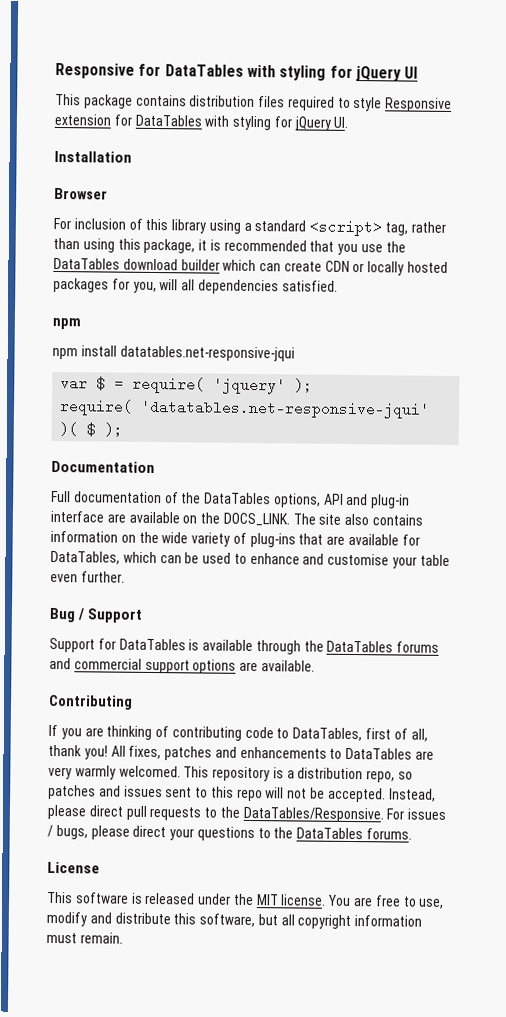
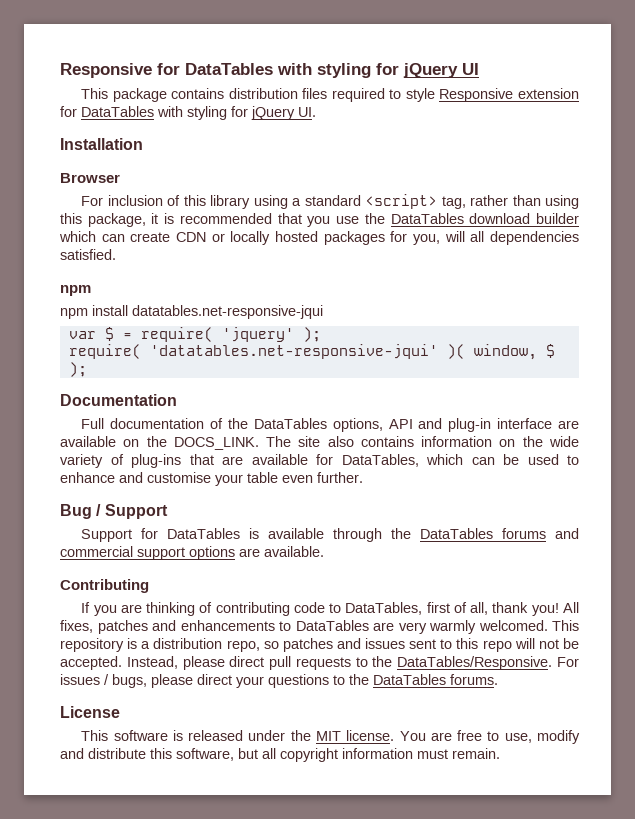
- require( 'datatables.net-responsive-jqui' )( $ );
+ require( 'datatables.net-responsive-jqui' )( window, $ );

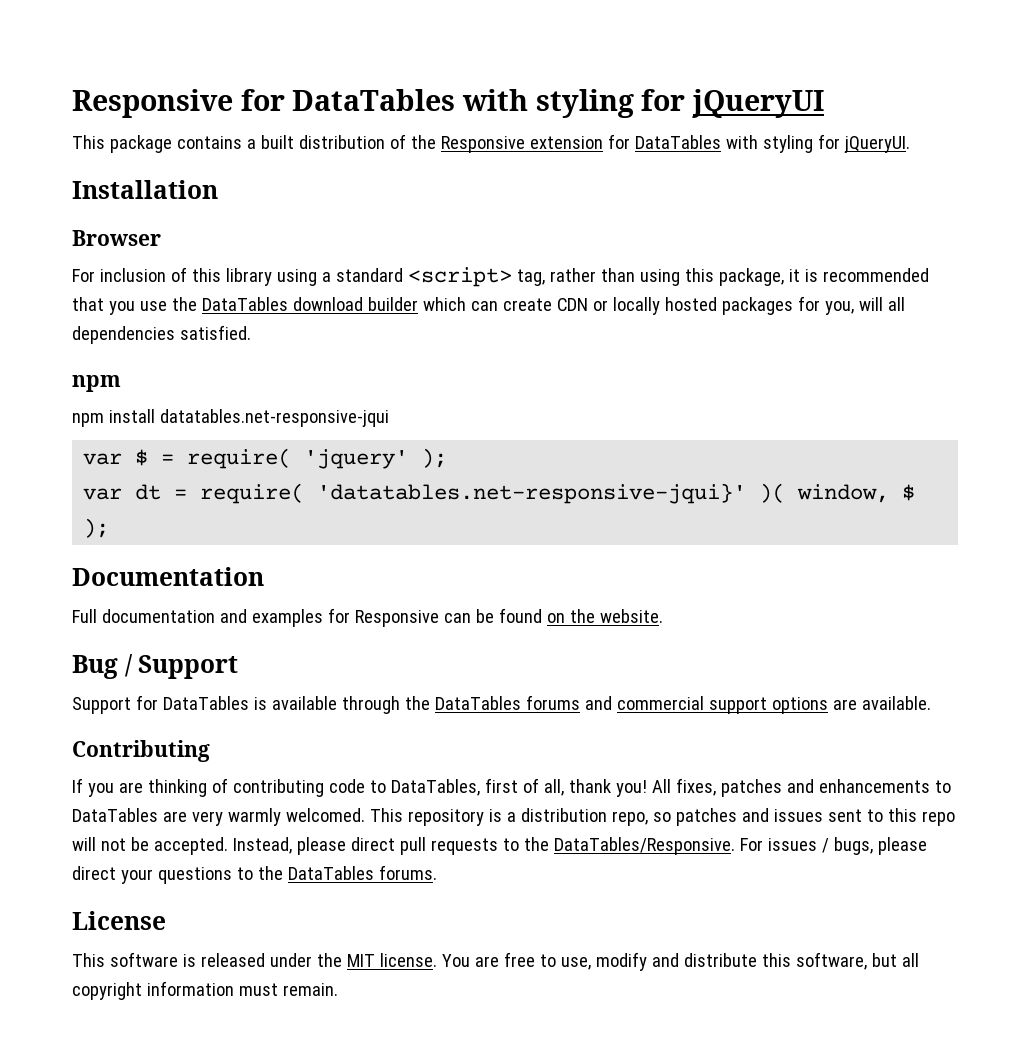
- Responsive for DataTables with styling for jQuery UI
+ Responsive for DataTables with styling for jQueryUI
- This package contains distribution files required to style Responsive extension for DataTables with styling for jQuery UI.
+ This package contains a built distribution of the Responsive extension for DataTables with styling for jQueryUI.
- require( 'datatables.net-responsive-jqui' )( window, $ );
+ var dt = require( 'datatables.net-responsive-jqui}' )( window, $ );
- Full documentation of the DataTables options, API and plug-in interface are available on the DOCS_LINK. The site also contains information on the wide variety of plug-ins that are available for DataTables, which can be used to enhance and customise your table even further.
+ Full documentation and examples for Responsive can be found on the website.

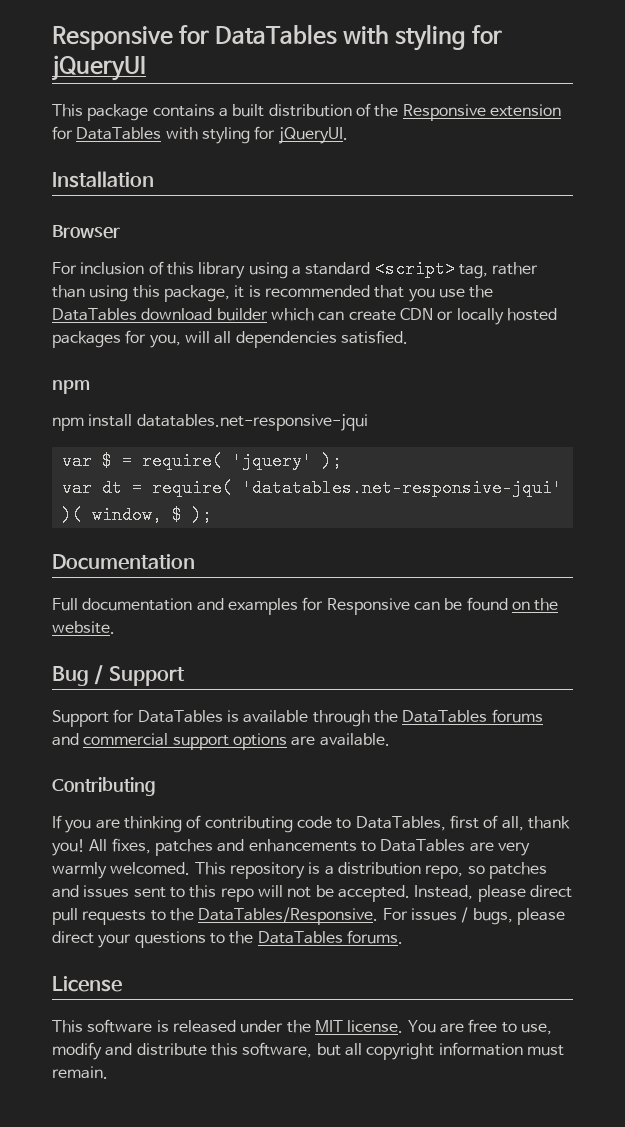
- var dt = require( 'datatables.net-responsive-jqui}' )( window, $ );
+ var dt = require( 'datatables.net-responsive-jqui' )( window, $ );

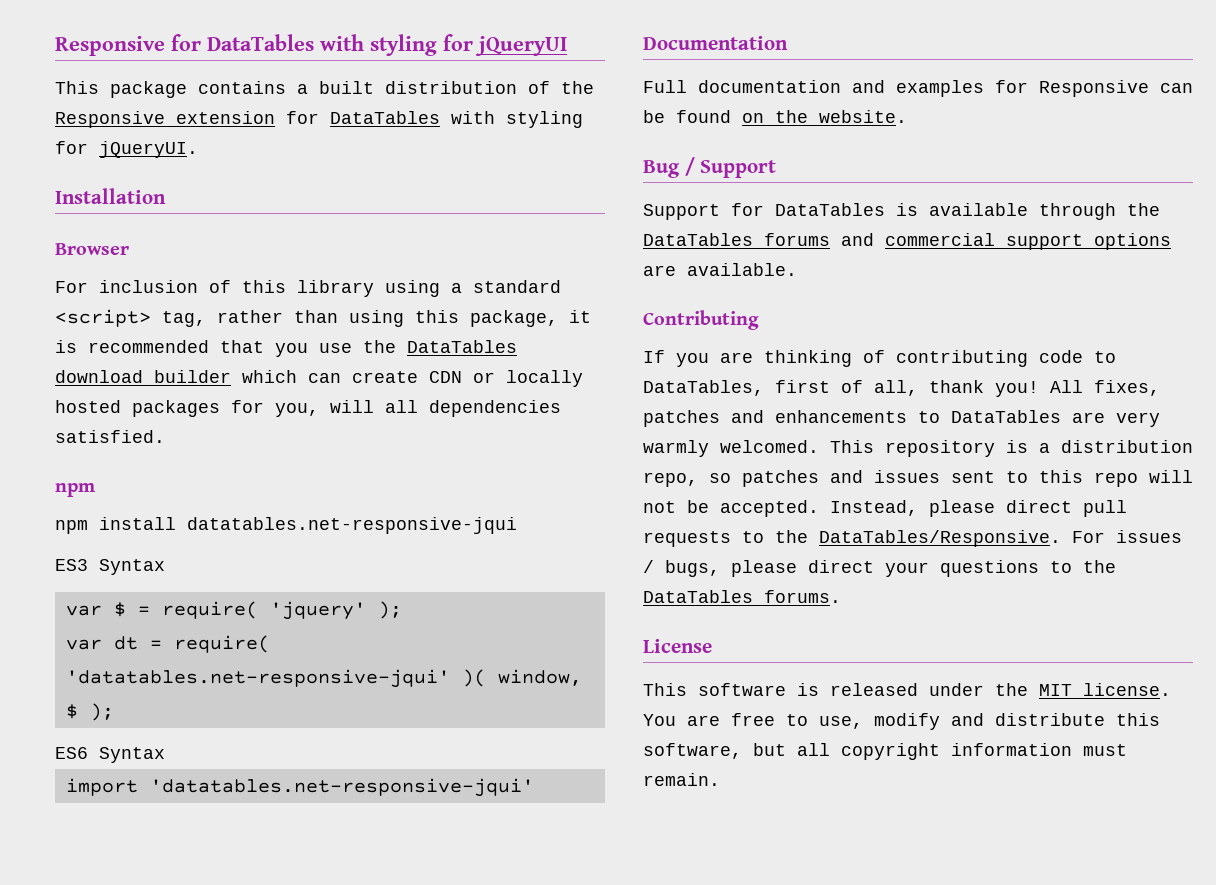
+ ES3 Syntax
+ ES6 Syntax
+ import 'datatables.net-responsive-jqui'

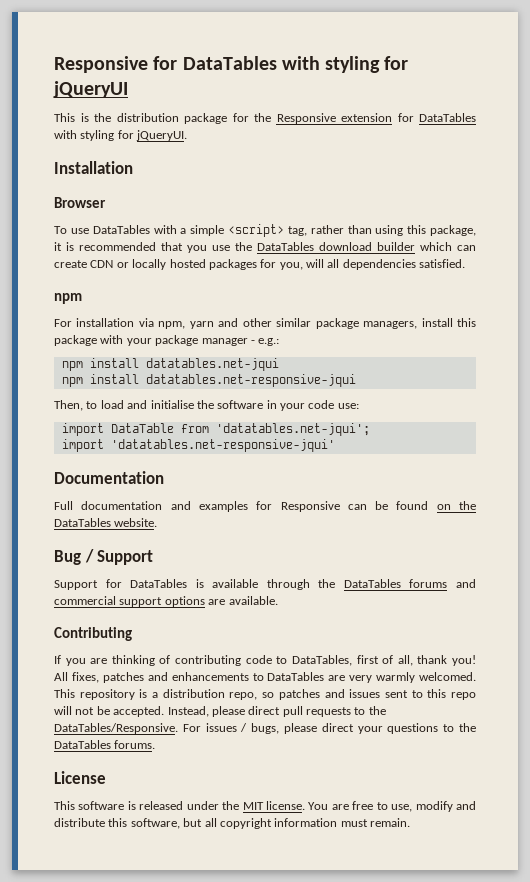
- This package contains a built distribution of the Responsive extension for DataTables with styling for jQueryUI.
+ This is the distribution package for the Responsive extension for DataTables with styling for jQueryUI.
- For inclusion of this library using a standard <script> tag, rather than using this package, it is recommended that you use the DataTables download builder which can create CDN or locally hosted packages for you, will all dependencies satisfied.
+ To use DataTables with a simple <script> tag, rather than using this package, it is recommended that you use the DataTables download builder which can create CDN or locally hosted packages for you, will all dependencies satisfied.
+ For installation via npm, yarn and other similar package managers, install this package with your package manager - e.g.:
+ npm install datatables.net-jqui
  npm install datatables.net-responsive-jqui
- ES3 Syntax
- var $ = require( 'jquery' );
- var dt = require( 'datatables.net-responsive-jqui' )( window, $ );
- ES6 Syntax
+ Then, to load and initialise the software in your code use:
+ import DataTable from 'datatables.net-jqui';
- Full documentation and examples for Responsive can be found on the website.
+ Full documentation and examples for Responsive can be found on the DataTables website.

